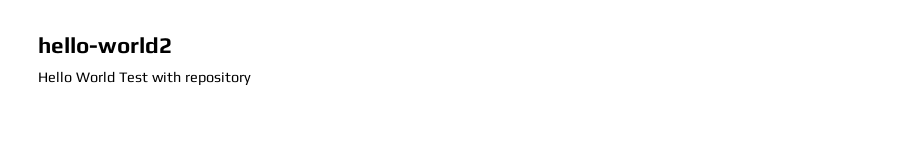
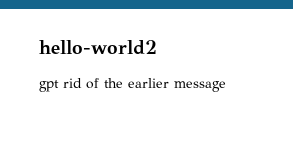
- Hello World Test with repository
+ gpt rid of the earlier message

